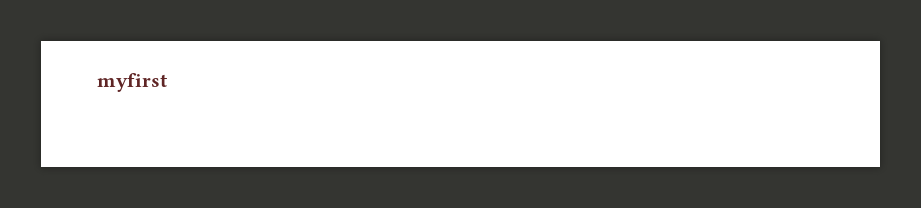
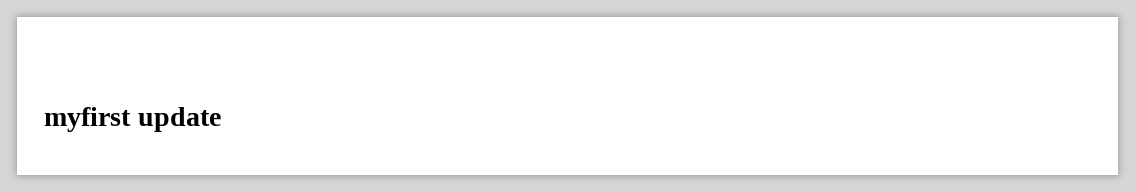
- myfirst
+ myfirst update

